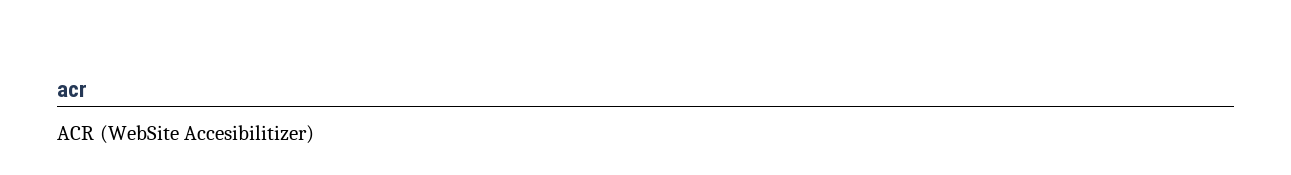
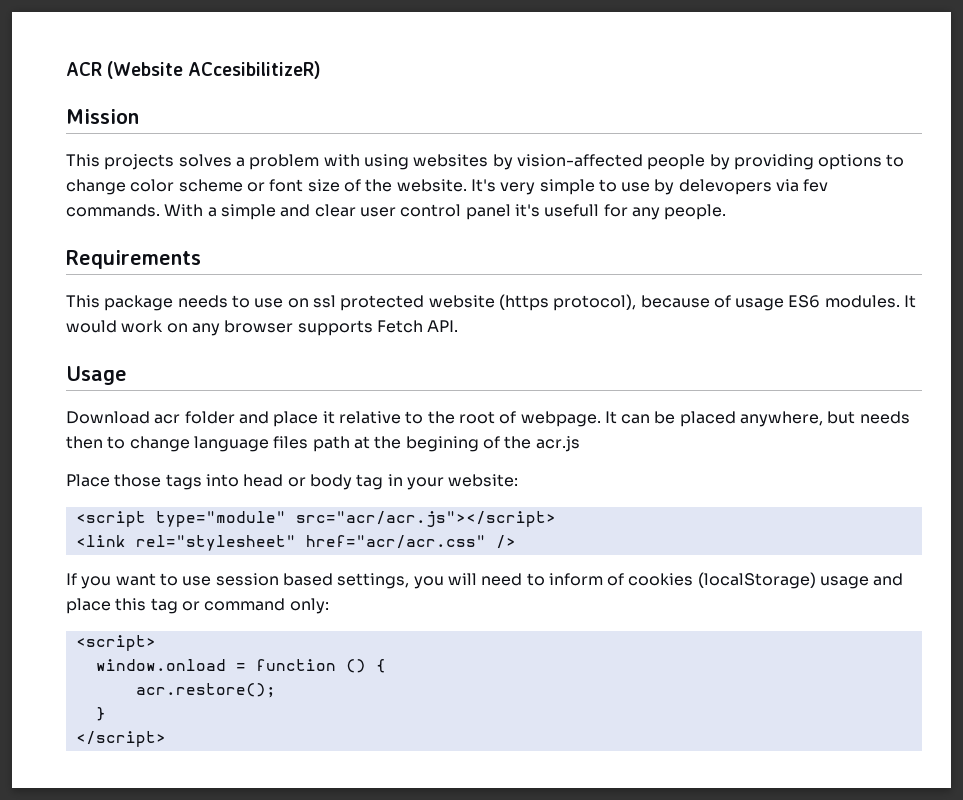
- acr
- ACR (WebSite Accesibilitizer)
+ ACR (Website ACcesibilitizeR)
+ Mission
+ This projects solves a problem with using websites by vision-affected people by providing options to change color scheme or font size of the website. It's very simple to use by delevopers via fev commands. With a simple and clear user control panel it's usefull for any people.
+ Requirements
+ This package needs to use on ssl protected website (https protocol), because of usage ES6 modules. It would work on any browser supports Fetch API.
+ Usage
+ Download acr folder and place it relative to the root of webpage. It can be placed anywhere, but needs then to change language files path at the begining of the acr.js
+ Place those tags into head or body tag in your website:
+ <script type="module" src="acr/acr.js"></script>
+ <link rel="stylesheet" href="acr/acr.css" />
+ If you want to use session based settings, you will need to inform of cookies (localStorage) usage and place this tag or command only:
+ <script>
+ window.onload = function () {
+ acr.restore();
+ }
+ </script>

